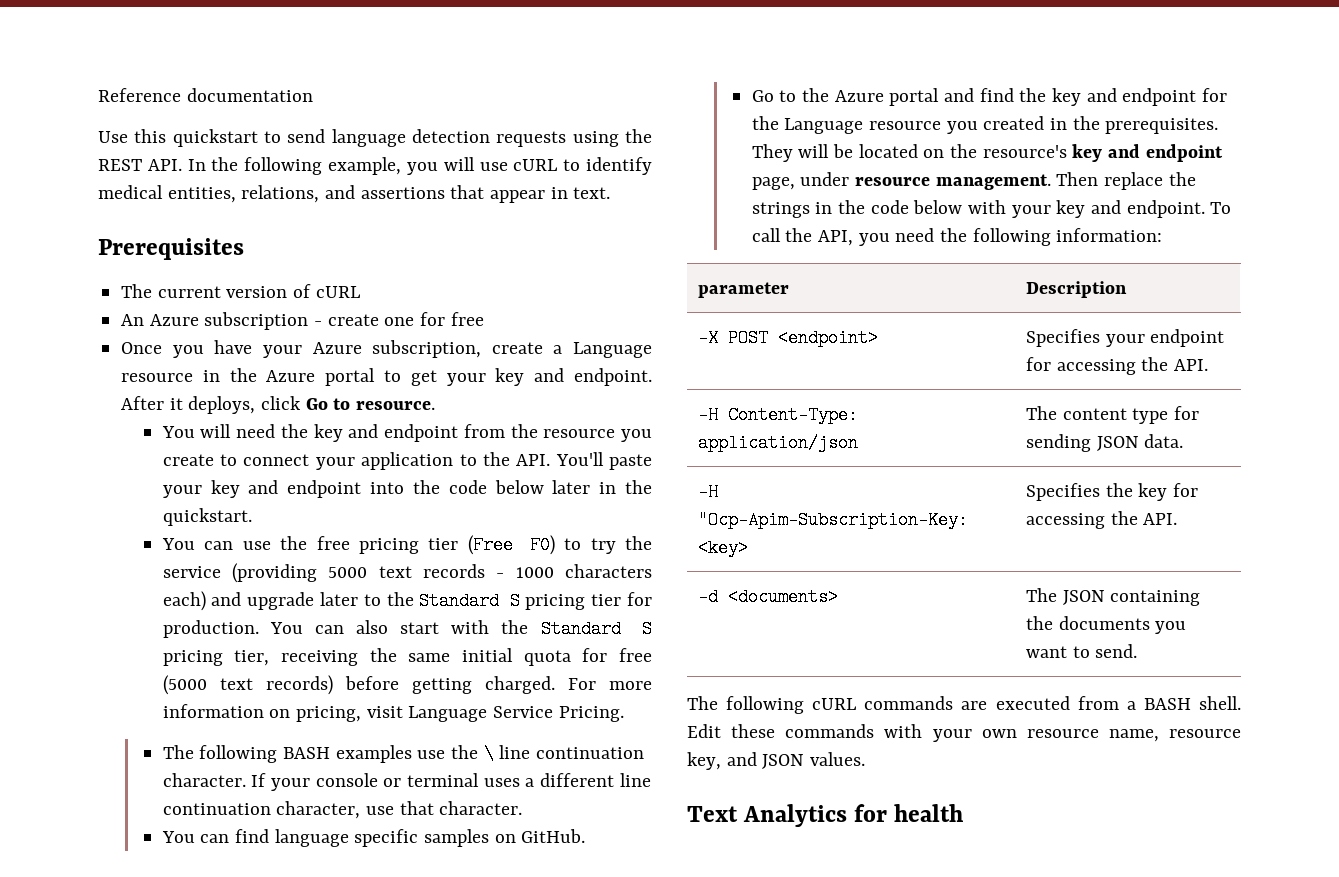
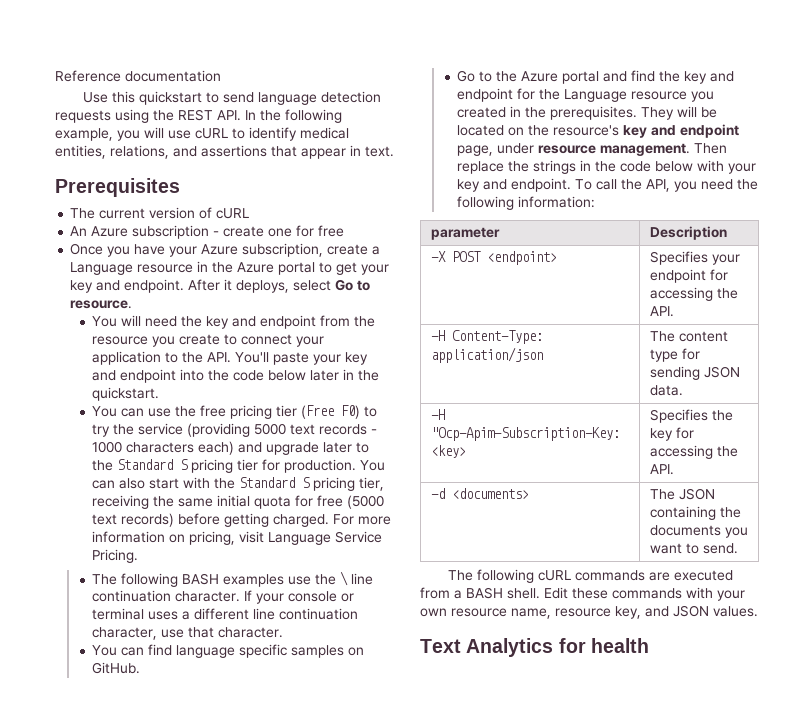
- After it deploys, click Go to resource.
+ After it deploys, select Go to resource.

